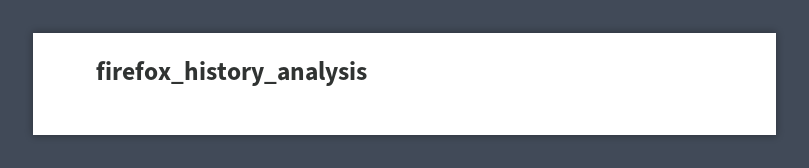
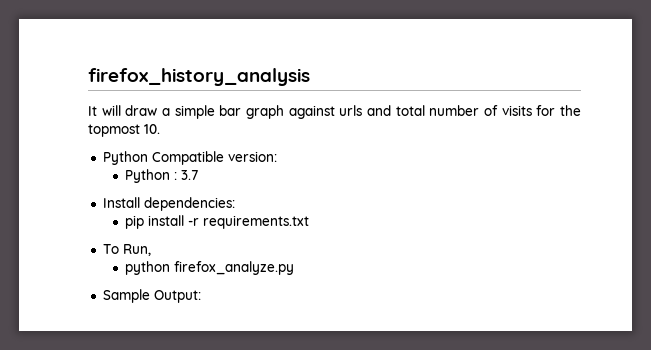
+ It will draw a simple bar graph against urls and total number of visits for the topmost 10.
+ Python Compatible version:
+ Python : 3.7
+ Install dependencies:
+ pip install -r requirements.txt
+ To Run,
+ python firefox_analyze.py
+ Sample Output:

